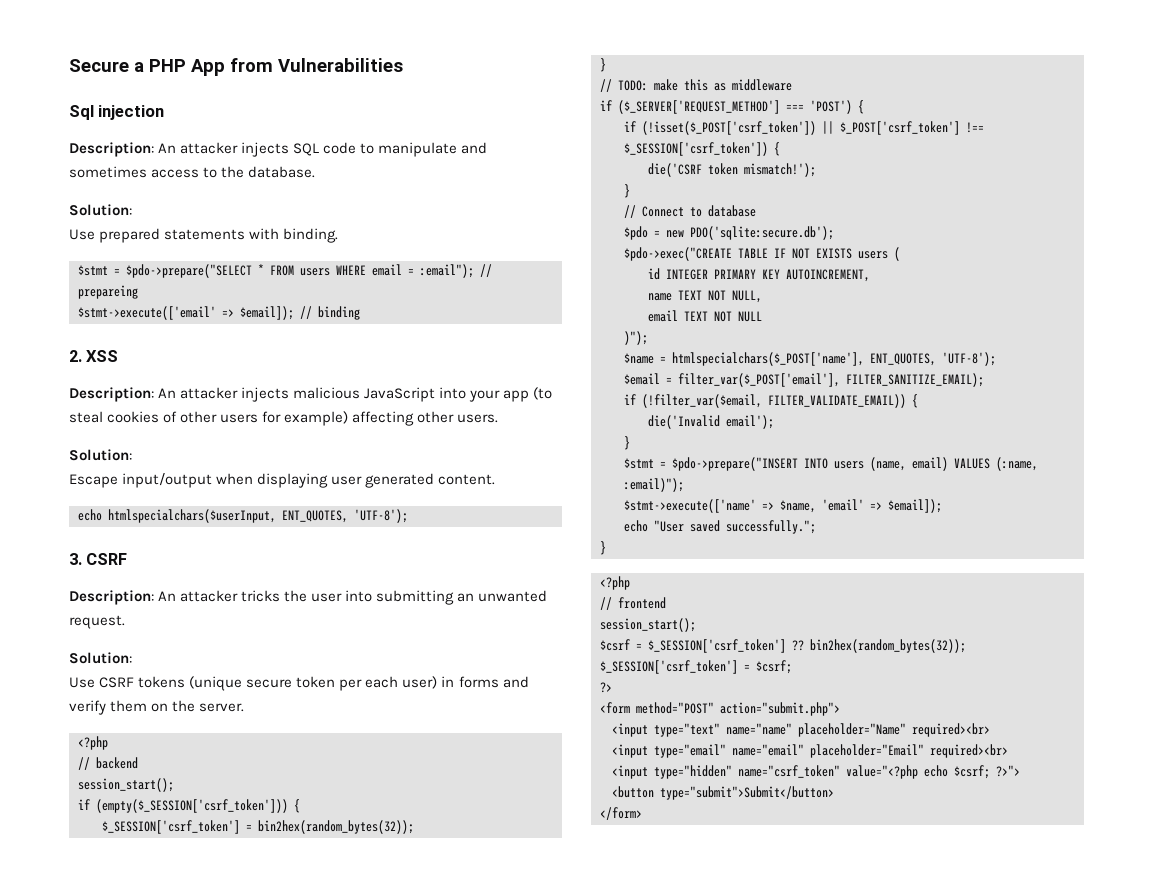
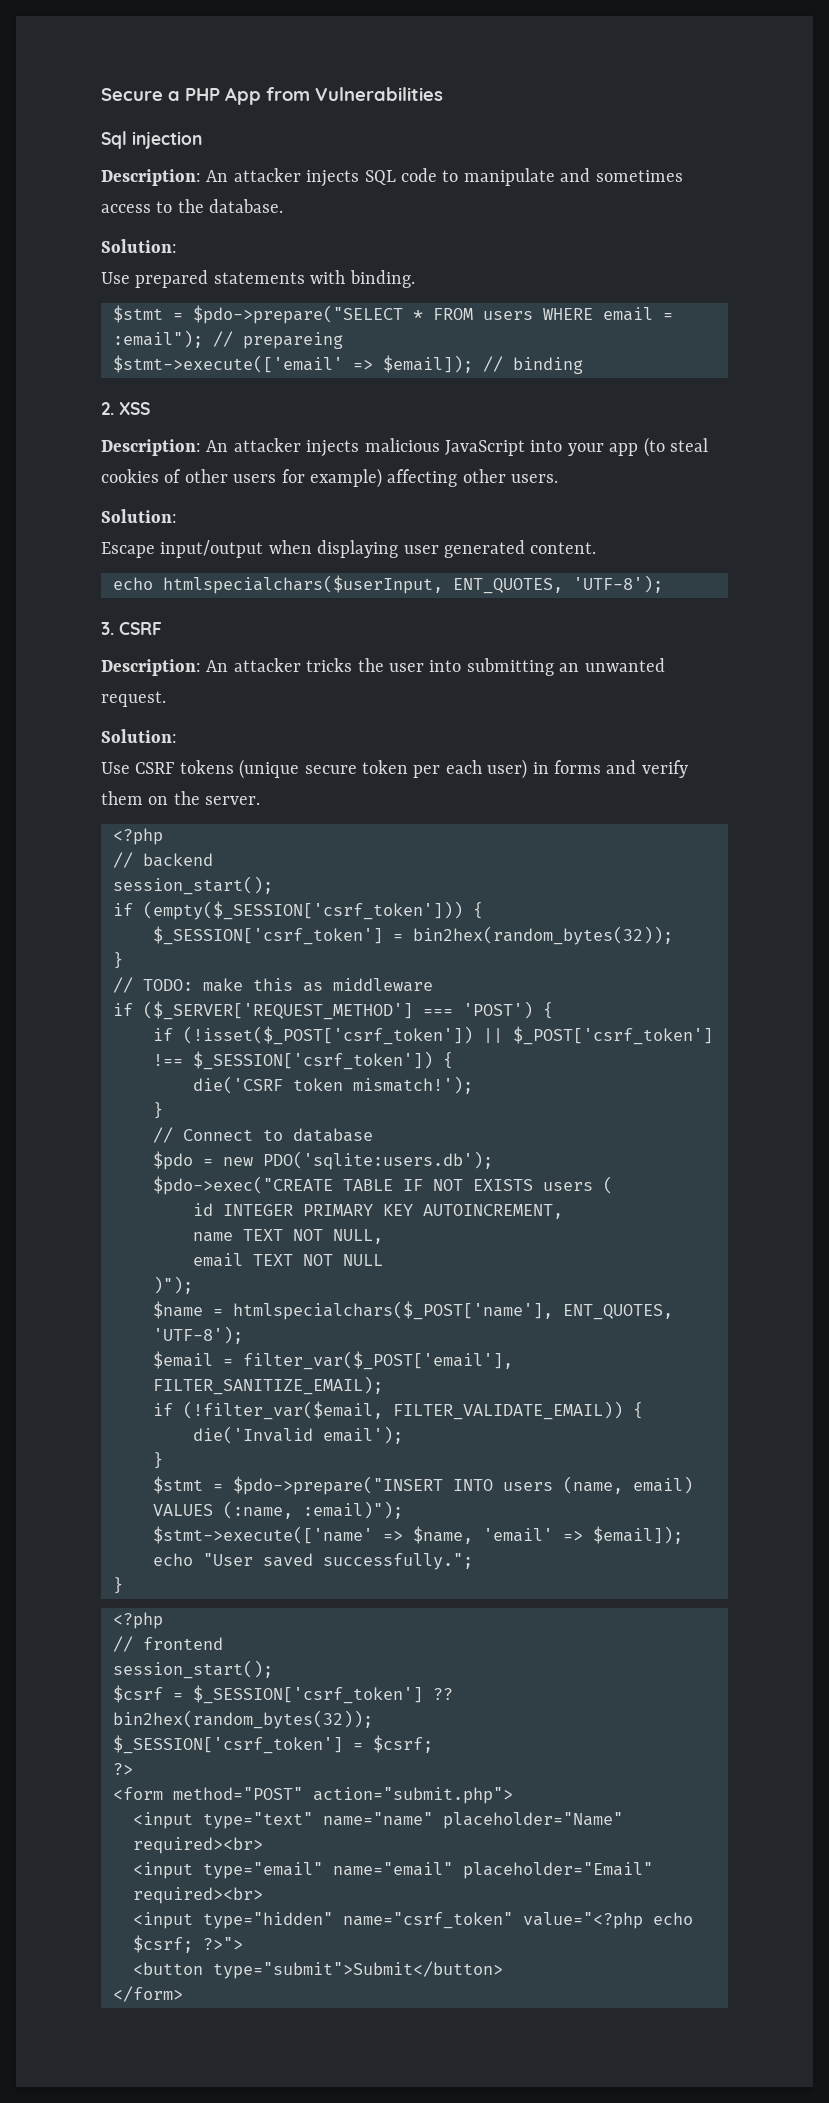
- $pdo = new PDO('sqlite:secure.db');
+ $pdo = new PDO('sqlite:users.db');

